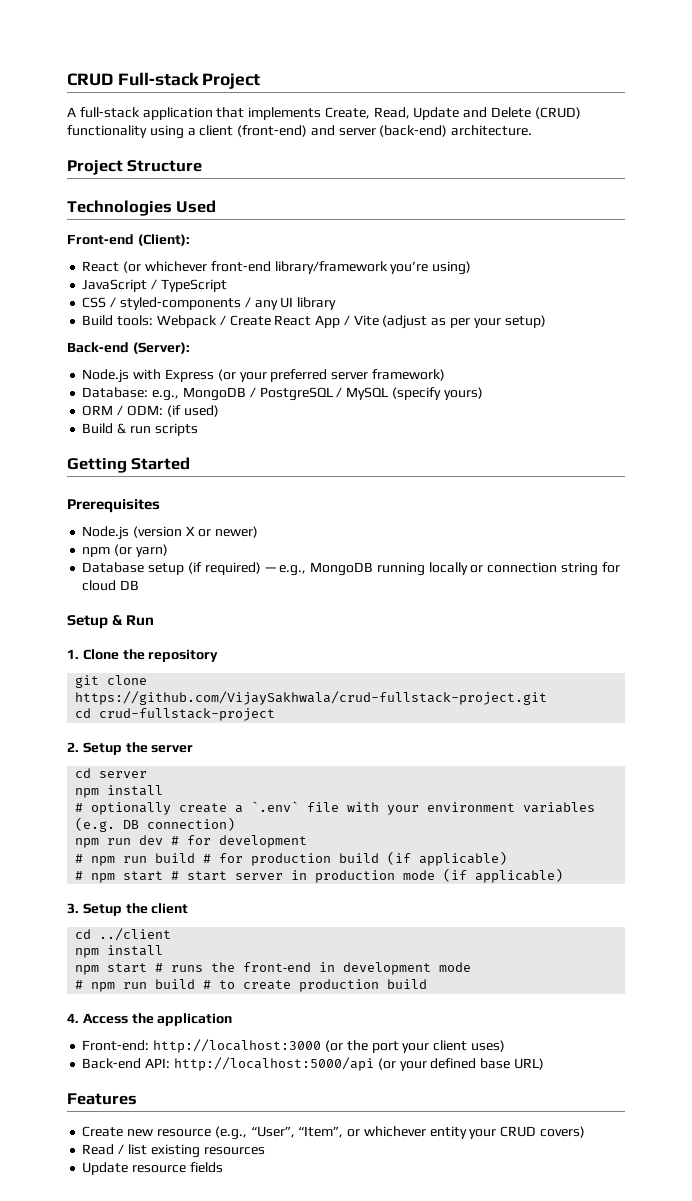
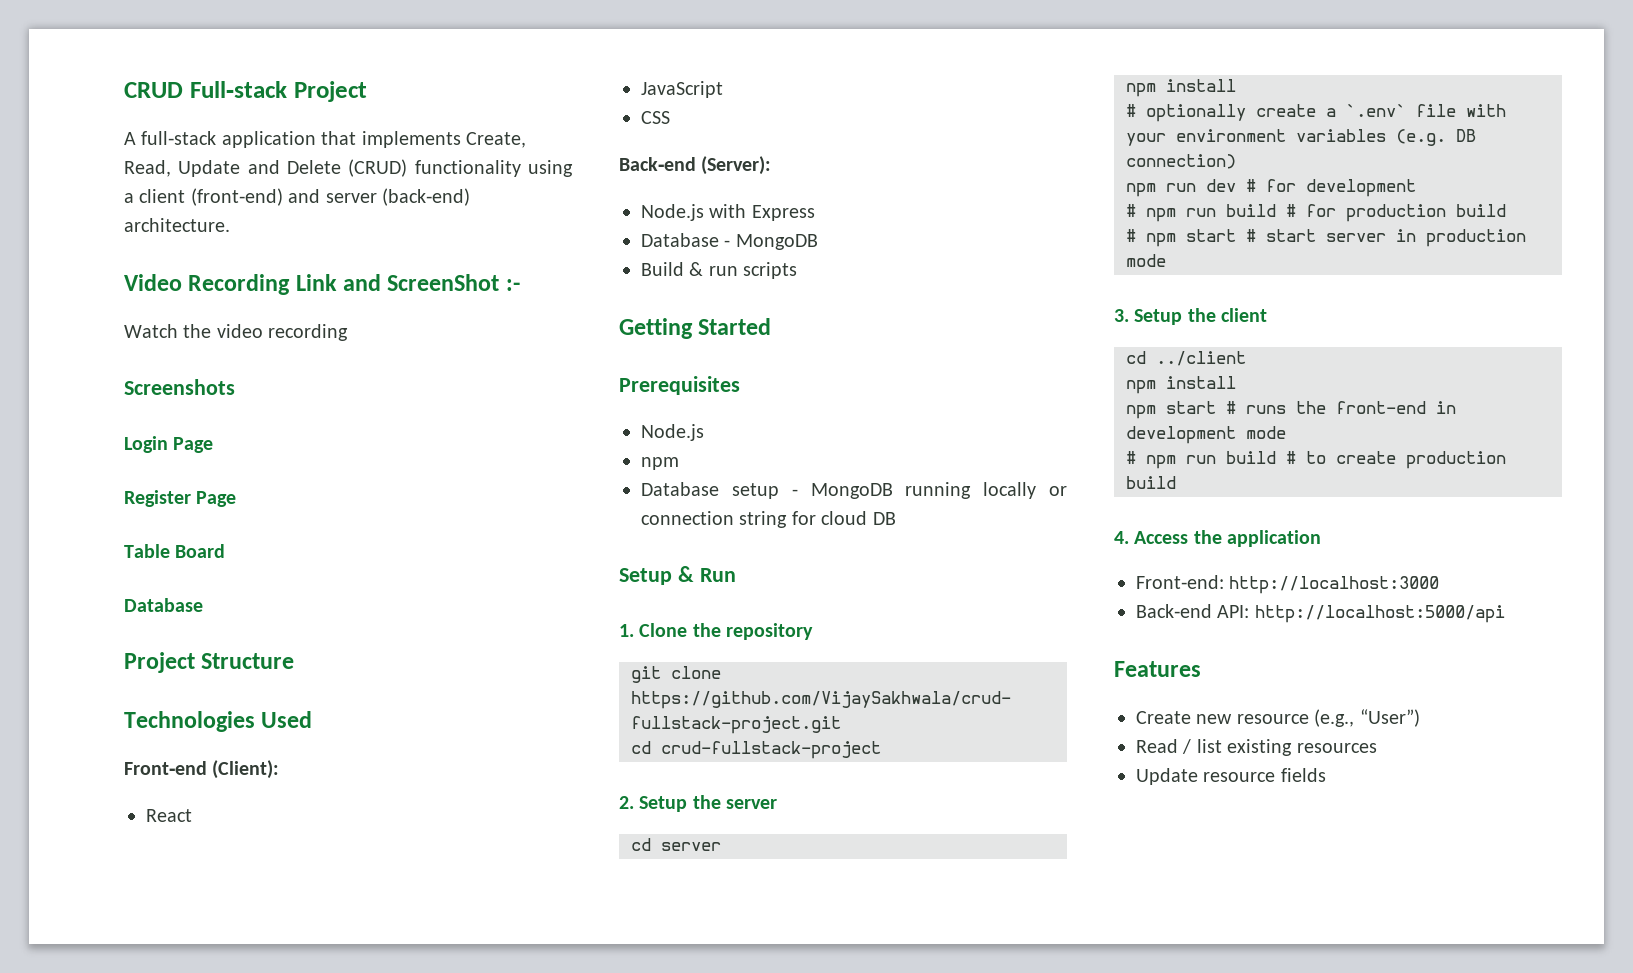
+ Video Recording Link and ScreenShot :-
+ Watch the video recording
+ Screenshots
+ Login Page
+ Register Page
+ Table Board
+ Database
- React (or whichever front‑end library/framework you’re using)
+ React
- JavaScript / TypeScript
+ JavaScript
- CSS / styled‑components / any UI library
- Build tools: Webpack / Create React App / Vite (adjust as per your setup)
+ CSS
- Node.js with Express (or your preferred server framework)
- Database: e.g., MongoDB / PostgreSQL / MySQL (specify yours)
- ORM / ODM: (if used)
+ Node.js with Express
+ Database - MongoDB
  Prerequisites
- Node.js (version X or newer)
- npm (or yarn)
+ Node.js
+ npm
- Database setup (if required) — e.g., MongoDB running locally or connection string for cloud DB
+ Database setup - MongoDB running locally or connection string for cloud DB
- # npm run build # for production build (if applicable)
+ # npm run build # for production build
- # npm start # start server in production mode (if applicable)
+ # npm start # start server in production mode
- Front‑end: http://localhost:3000 (or the port your client uses)
- Back‑end API: http://localhost:5000/api (or your defined base URL)
+ Front‑end: http://localhost:3000
+ Back‑end API: http://localhost:5000/api
- Create new resource (e.g., “User”, “Item”, or whichever entity your CRUD covers)
+ Create new resource (e.g., “User”)

